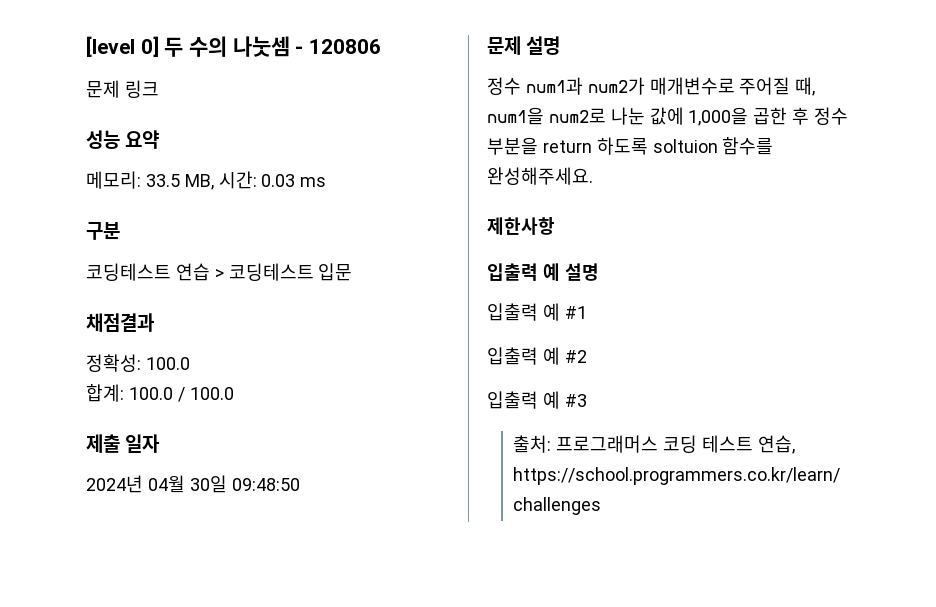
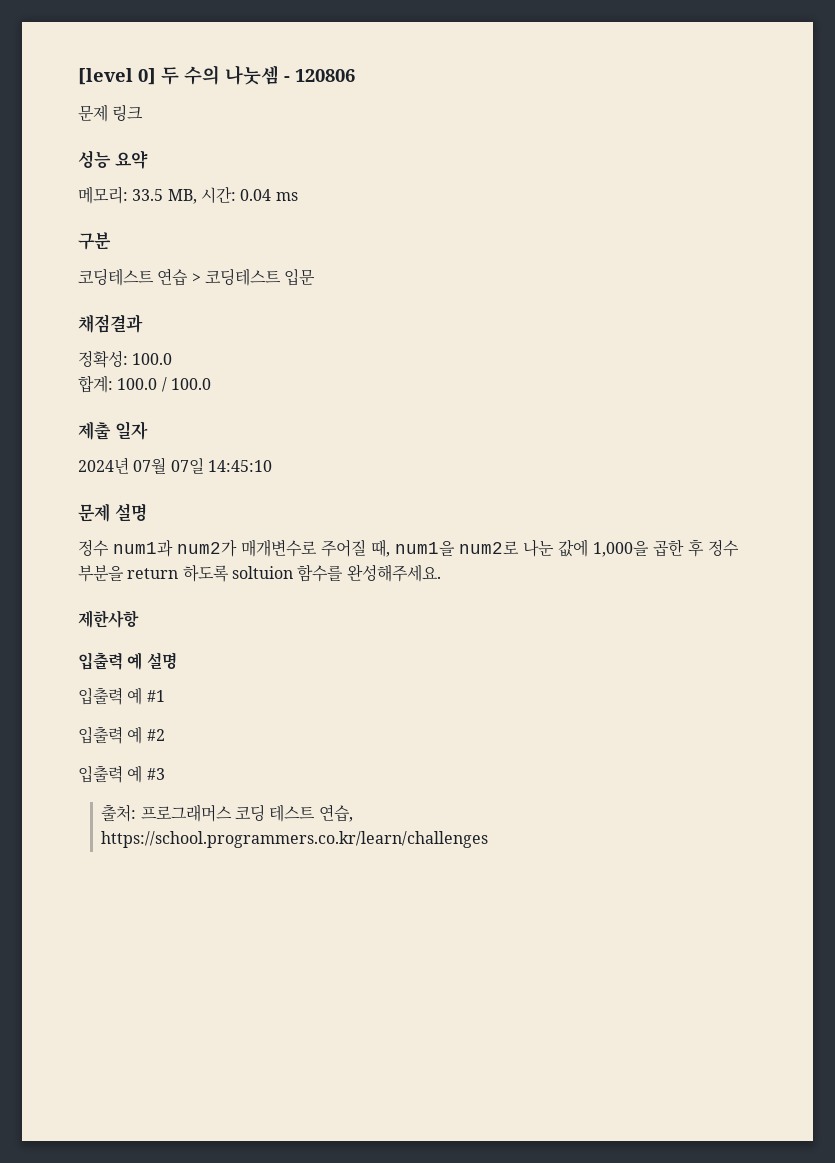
- 메모리: 33.5 MB, 시간: 0.03 ms
+ 메모리: 33.5 MB, 시간: 0.04 ms
- 2024년 04월 30일 09:48:50
+ 2024년 07월 07일 14:45:10

